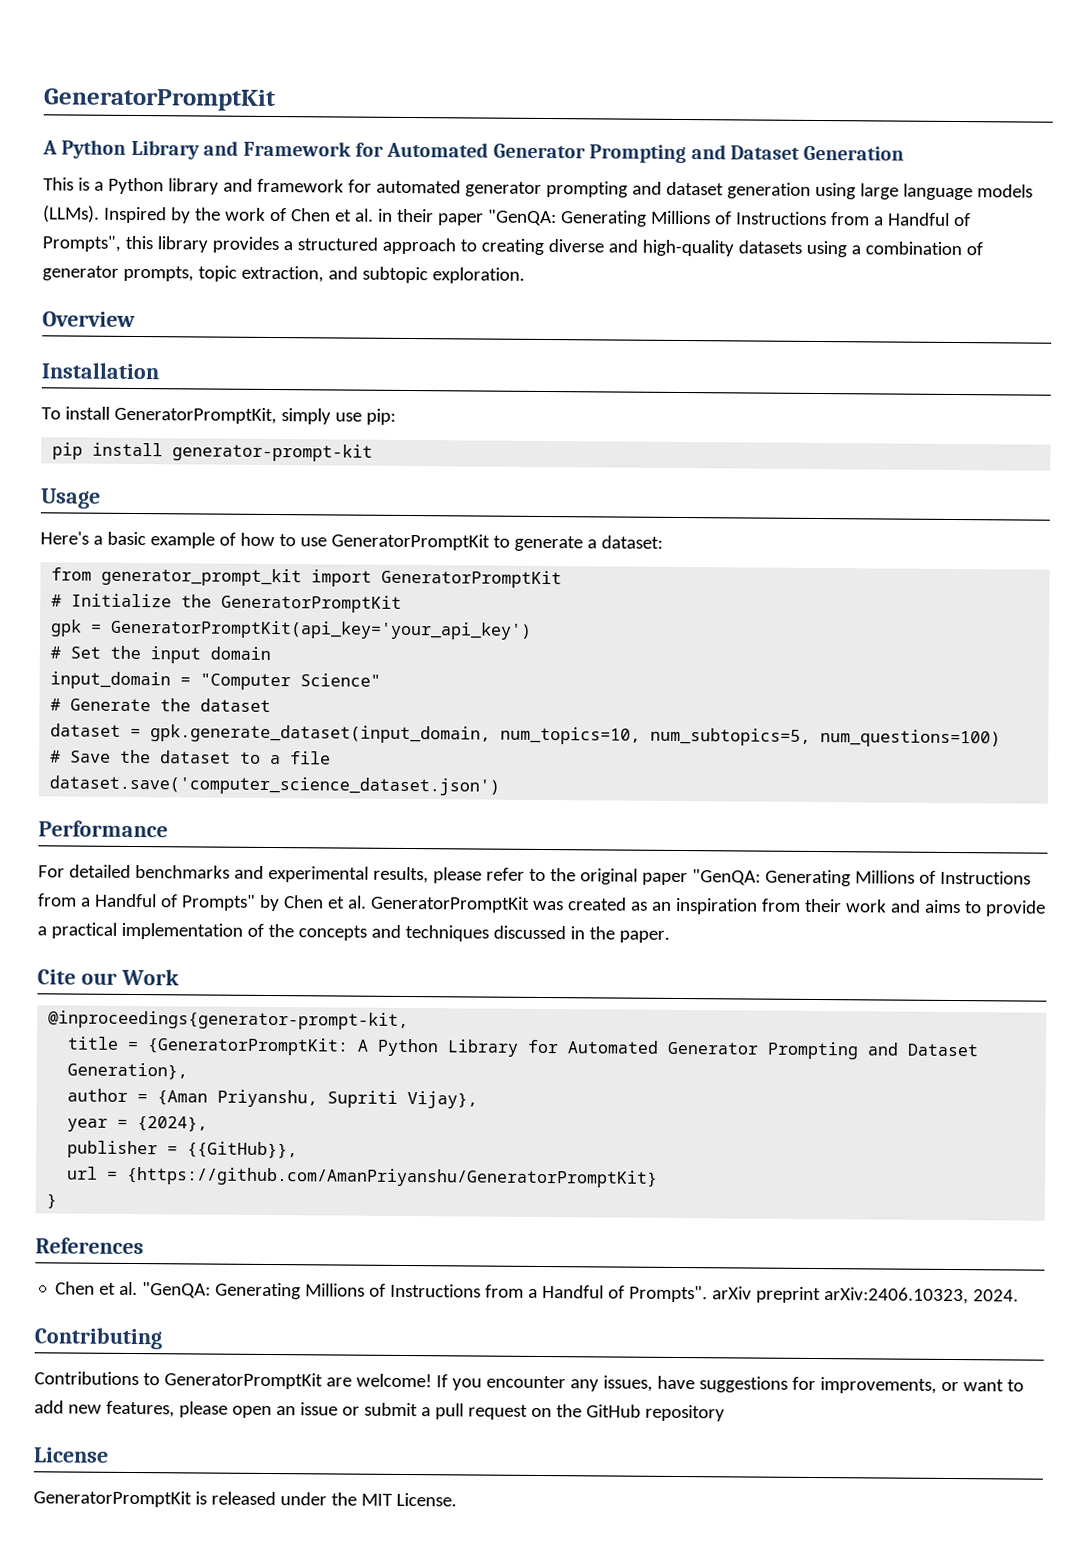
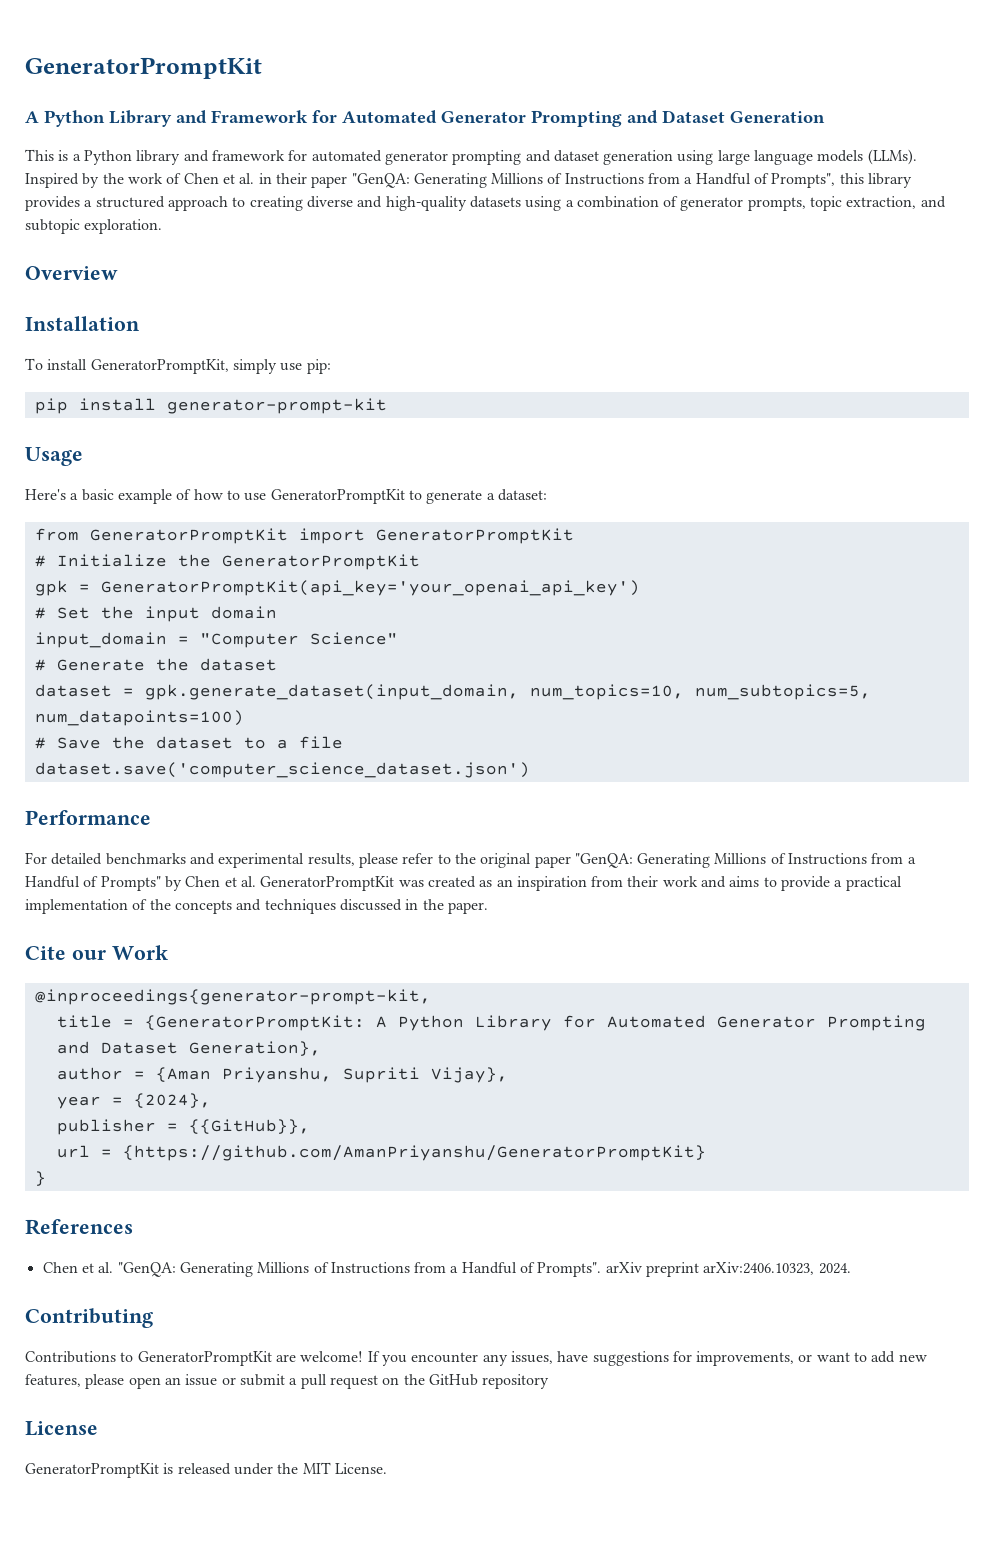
- from generator_prompt_kit import GeneratorPromptKit
+ from GeneratorPromptKit import GeneratorPromptKit
- gpk = GeneratorPromptKit(api_key='your_api_key')
+ gpk = GeneratorPromptKit(api_key='your_openai_api_key')
- dataset = gpk.generate_dataset(input_domain, num_topics=10, num_subtopics=5, num_questions=100)
+ dataset = gpk.generate_dataset(input_domain, num_topics=10, num_subtopics=5, num_datapoints=100)

